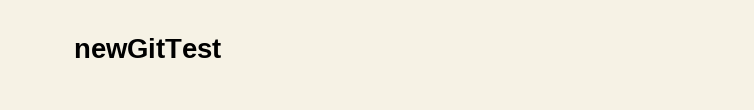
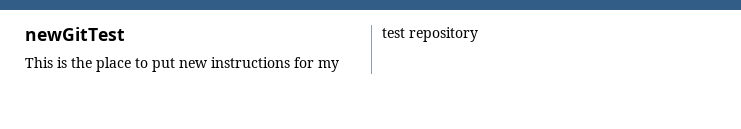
+ This is the place to put new instructions for my test repository

